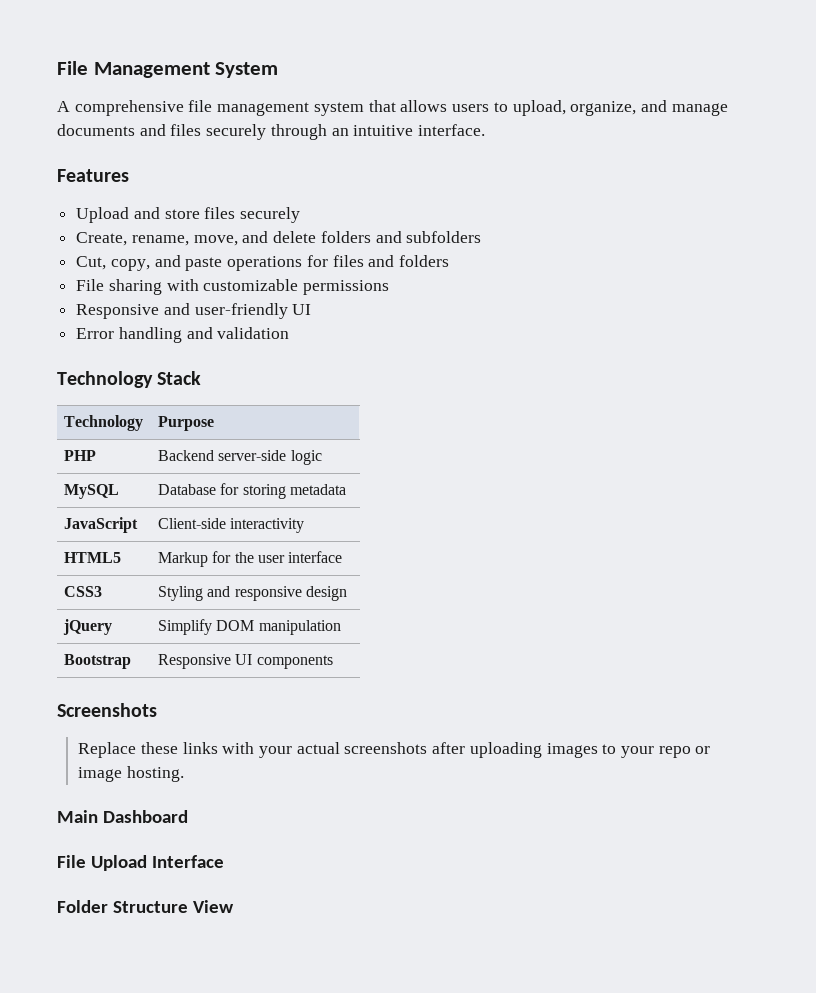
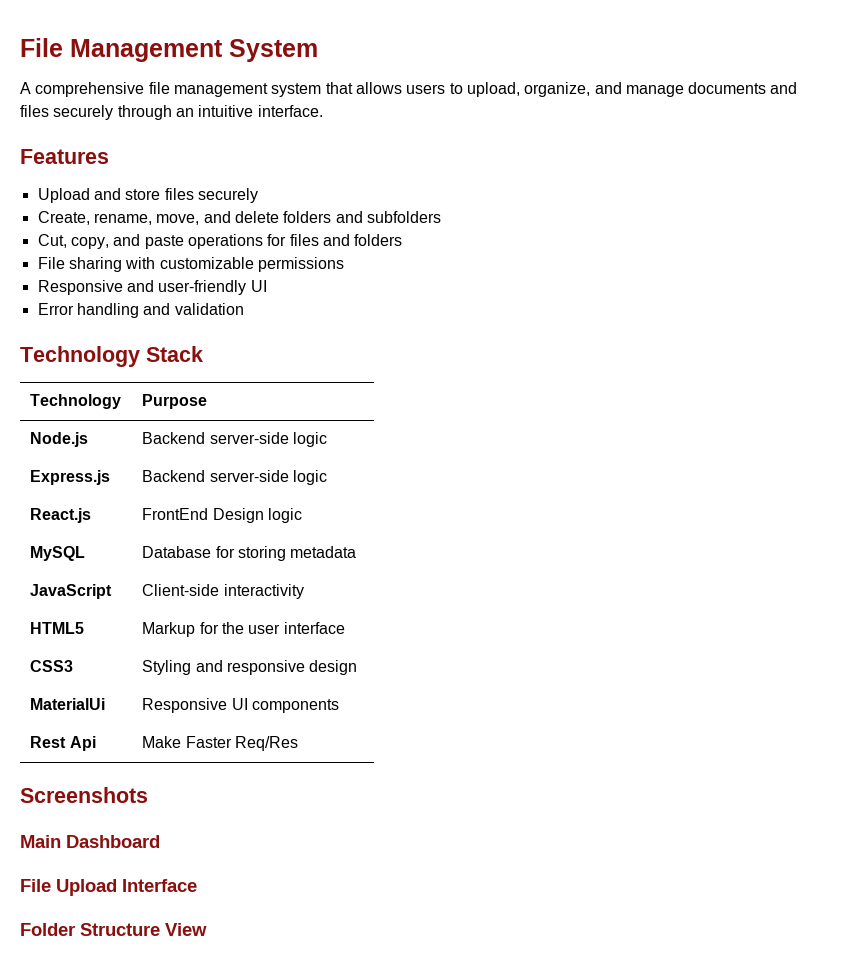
- PHP | Backend server-side logic
+ Node.js | Backend server-side logic
+ Express.js | Backend server-side logic
+ React.js | FrontEnd Design logic
- jQuery | Simplify DOM manipulation
- Bootstrap | Responsive UI components
+ MaterialUi | Responsive UI components
+ Rest Api | Make Faster Req/Res
  Screenshots
- Replace these links with your actual screenshots after uploading images to your repo or image hosting.

